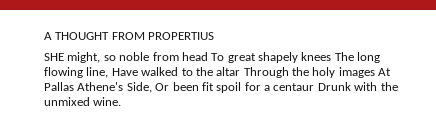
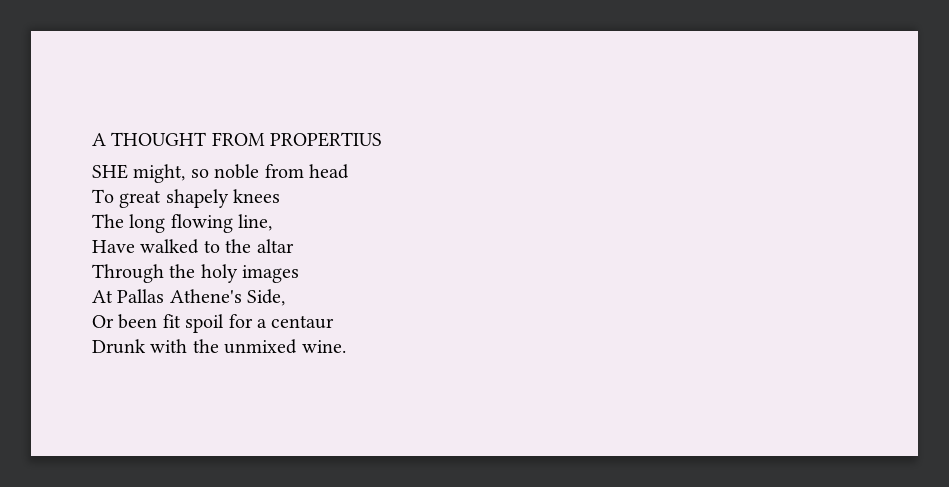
- SHE might, so noble from head To great shapely knees The long flowing line, Have walked to the altar Through the holy images At Pallas Athene's Side, Or been fit spoil for a centaur Drunk with the unmixed wine.
+ SHE might, so noble from head
+ To great shapely knees
+ The long flowing line,
+ Have walked to the altar
+ Through the holy images
+ At Pallas Athene's Side,
+ Or been fit spoil for a centaur
+ Drunk with the unmixed wine.

